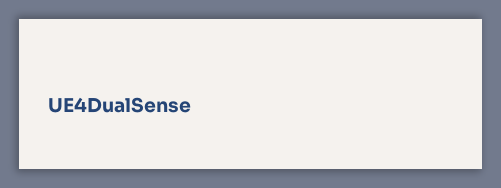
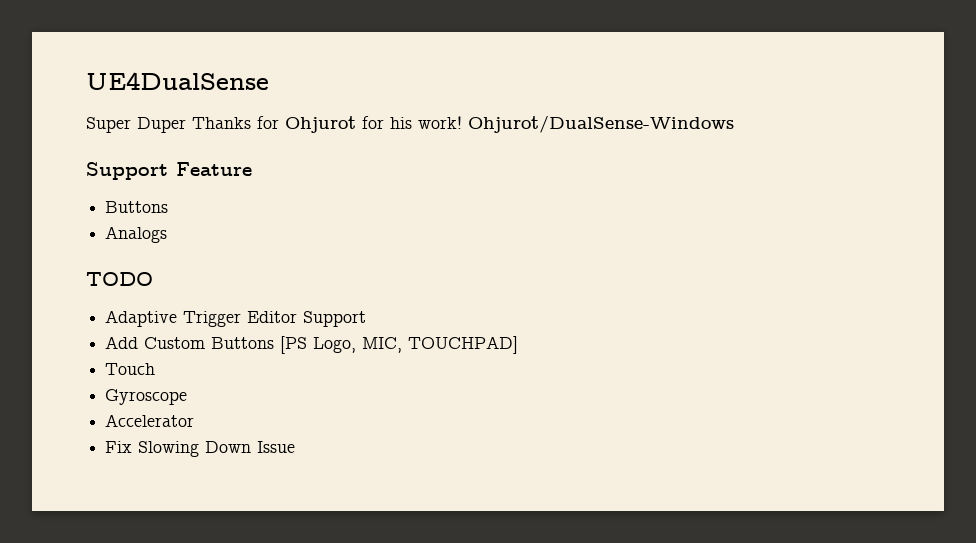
+ Super Duper Thanks for Ohjurot for his work! Ohjurot/DualSense-Windows
+ Support Feature
+ Buttons
+ Analogs
+ TODO
+ Adaptive Trigger Editor Support
+ Add Custom Buttons [PS Logo, MIC, TOUCHPAD]
+ Touch
+ Gyroscope
+ Accelerator
+ Fix Slowing Down Issue

